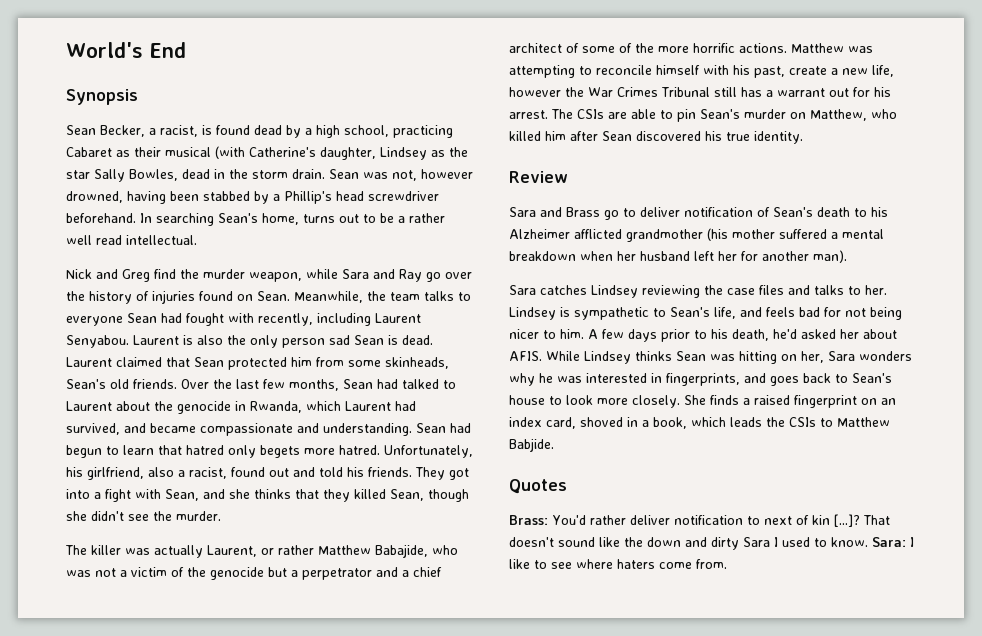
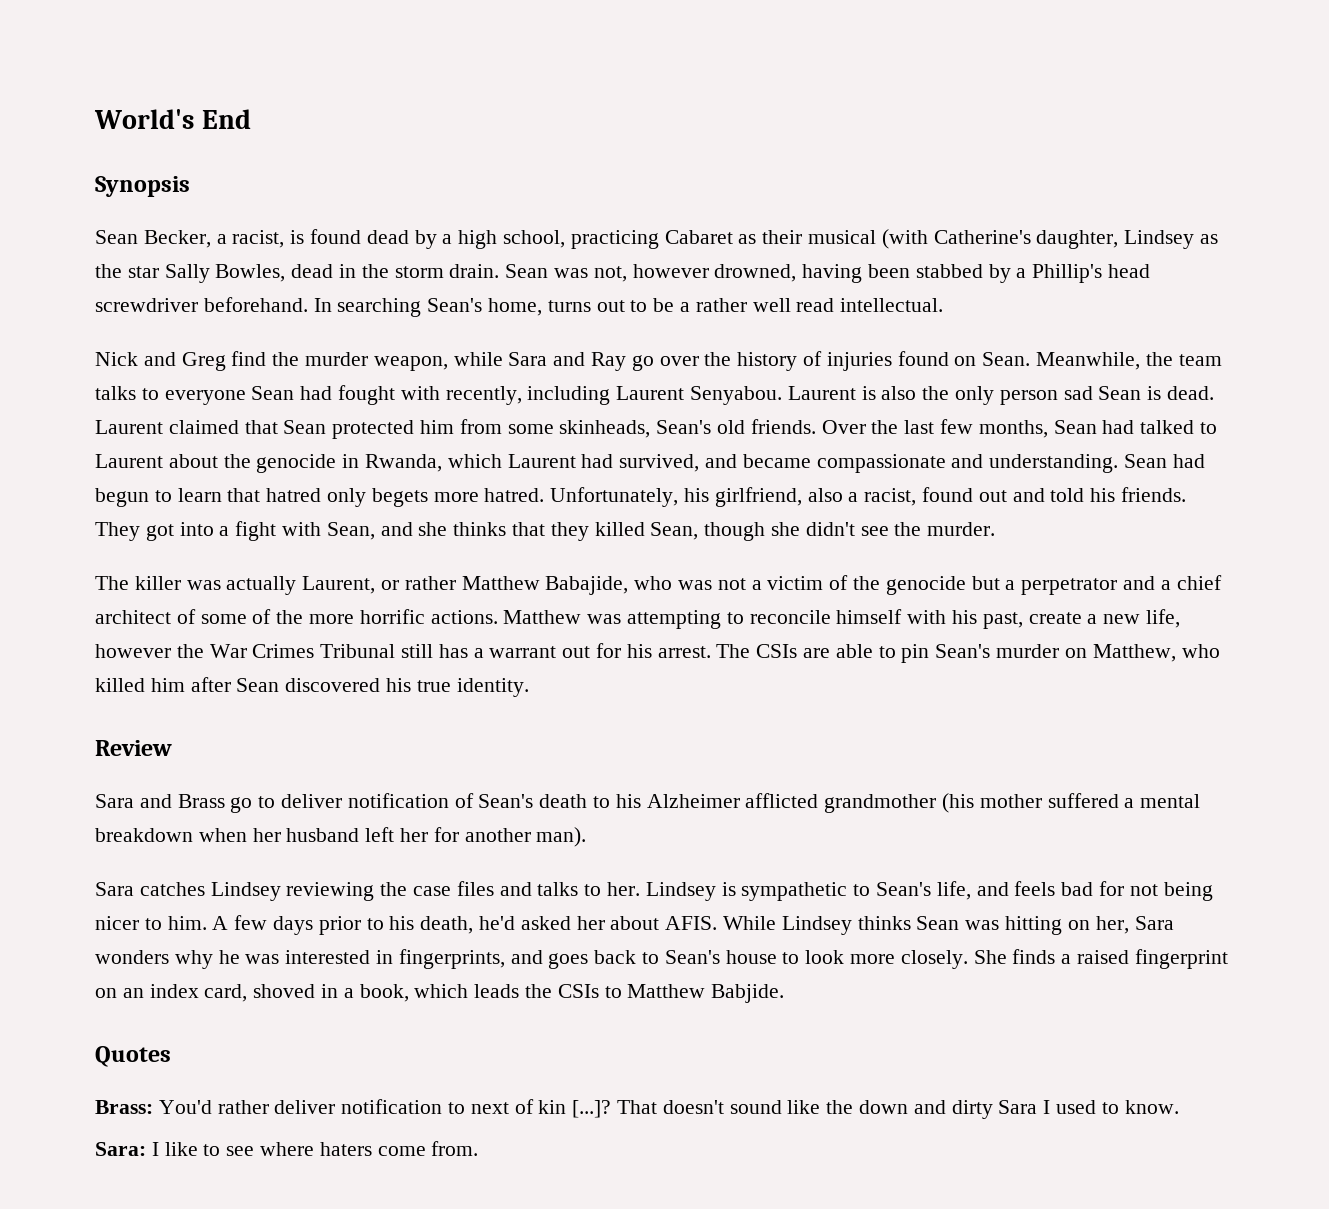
- That doesn't sound like the down and dirty Sara I used to know. Sara: I like to see where haters come from.
+ That doesn't sound like the down and dirty Sara I used to know.
+ Sara: I like to see where haters come from.

